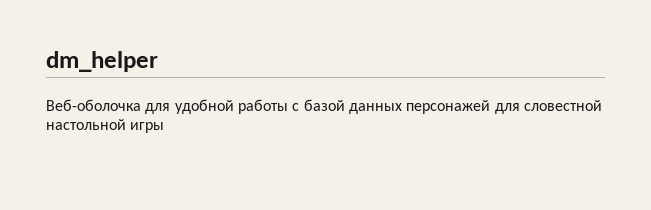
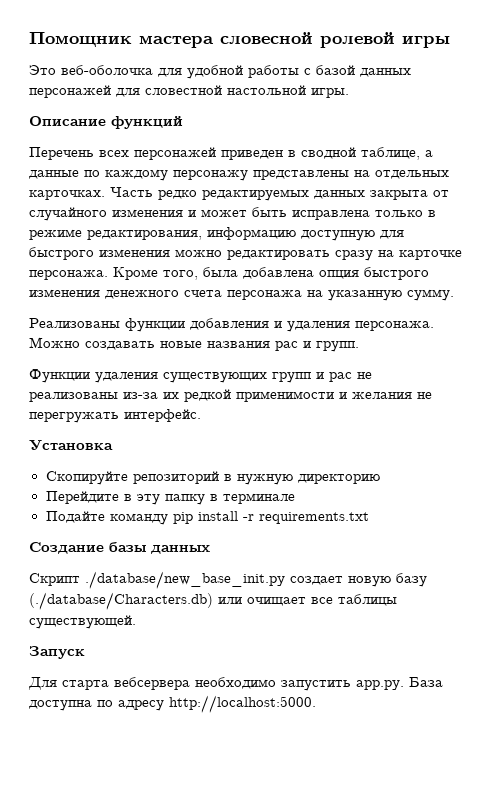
- dm_helper
- Веб-оболочка для удобной работы с базой данных персонажей для словестной настольной игры
+ Помощник мастера словесной ролевой игры
+ Это веб-оболочка для удобной работы с базой данных персонажей для словестной настольной игры.
+ Описание функций
+ Перечень всех персонажей приведен в сводной таблице, а данные по каждому персонажу представлены на отдельных карточках. Часть редко редактируемых данных закрыта от случайного изменения и может быть исправлена только в режиме редактирования, информацию доступную для быстрого изменения можно редактировать сразу на карточке персонажа. Кроме того, была добавлена опция быстрого изменения денежного счета персонажа на указанную сумму.
+ Реализованы функции добавления и удаления персонажа. Можно создавать новые названия рас и групп.
+ Функции удаления существующих групп и рас не реализованы из-за их редкой применимости и желания не перегружать интерфейс.
+ Установка
+ Скопируйте репозиторий в нужную директорию
+ Перейдите в эту папку в терминале
+ Подайте команду pip install -r requirements.txt
+ Создание базы данных
+ Скрипт ./database/new_base_init.py создает новую базу (./database/Characters.db) или очищает все таблицы существующей.
+ Запуск
+ Для старта вебсервера необходимо запустить app.py. База доступна по адресу http://localhost:5000.

